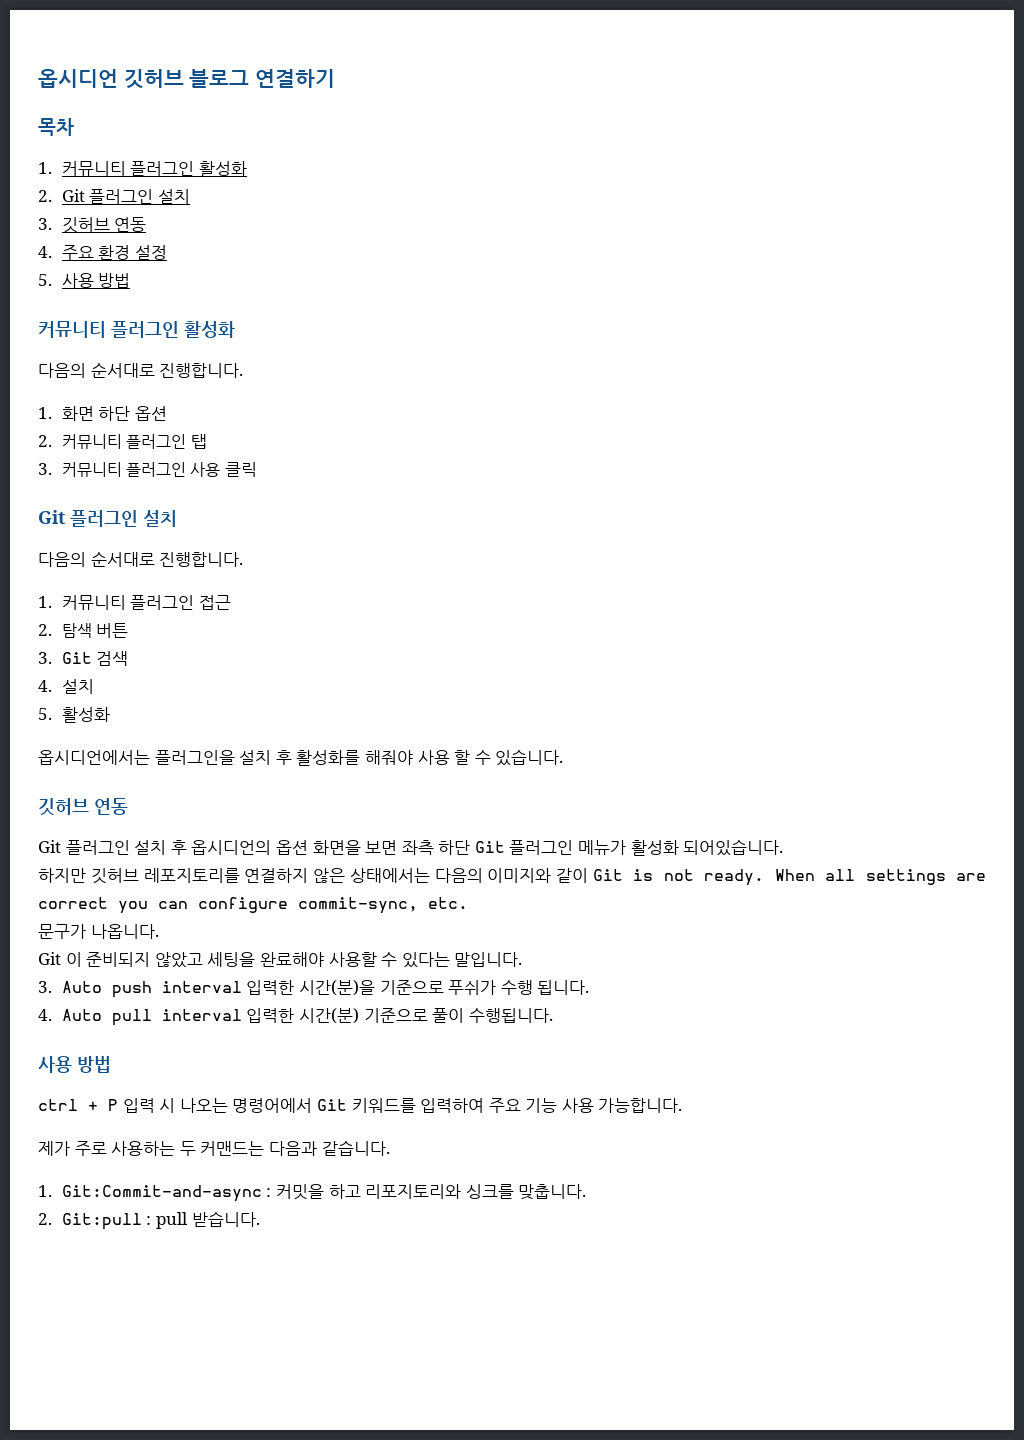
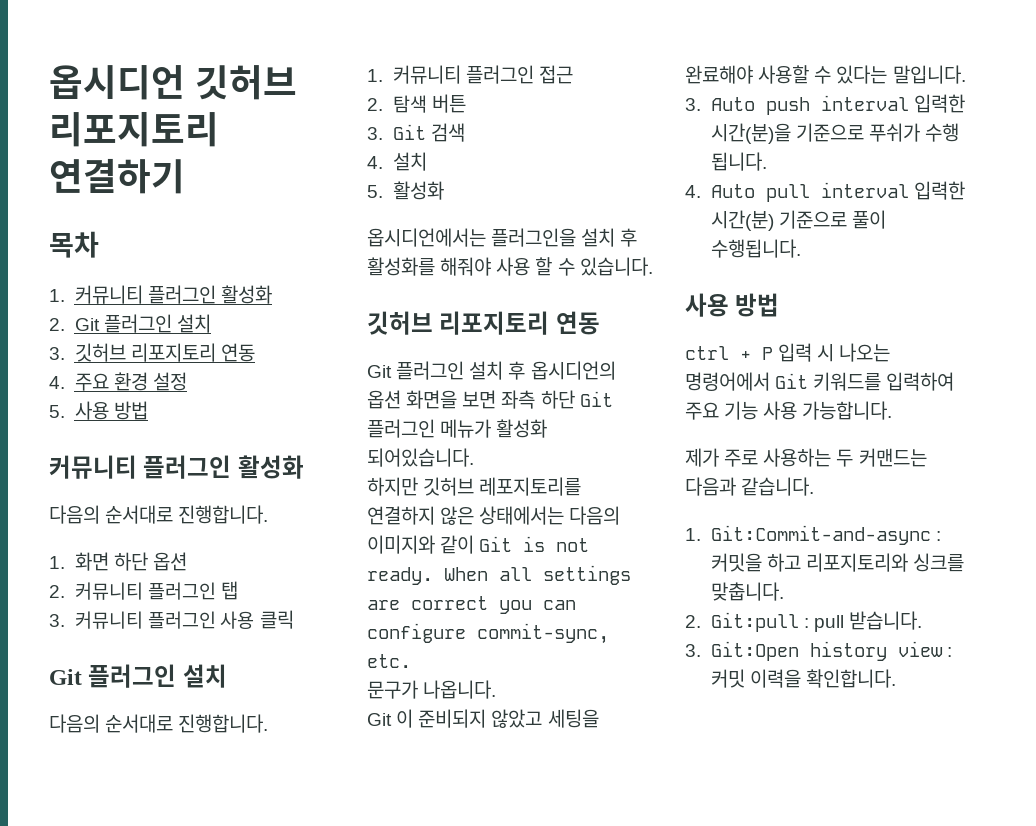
- 옵시디언 깃허브 블로그 연결하기
+ 옵시디언 깃허브 리포지토리 연결하기
- 3. 깃허브 연동
+ 3. 깃허브 리포지토리 연동
  옵시디언에서는 플러그인을 설치 후 활성화를 해줘야 사용 할 수 있습니다.
- 깃허브 연동
+ 깃허브 리포지토리 연동
+ 3. Git:Open history view : 커밋 이력을 확인합니다.

